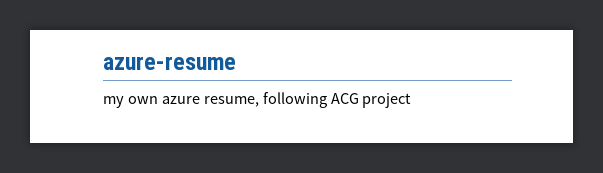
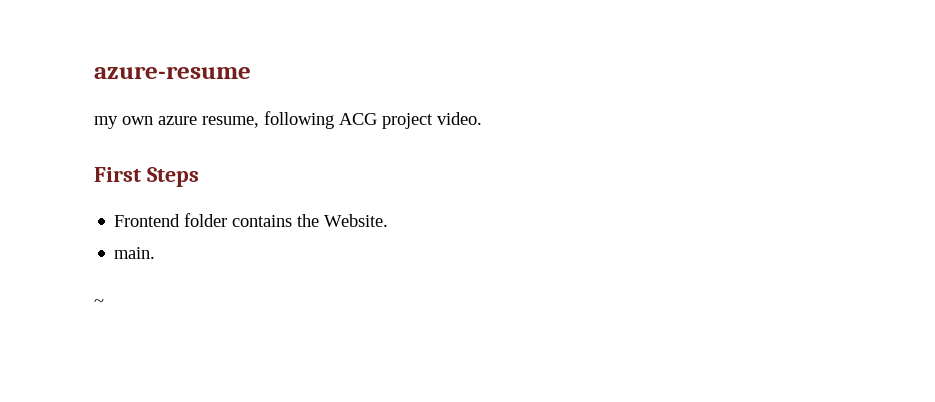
- my own azure resume, following ACG project
+ my own azure resume, following ACG project video.
+ First Steps
+ Frontend folder contains the Website.
+ main.
+ ~

